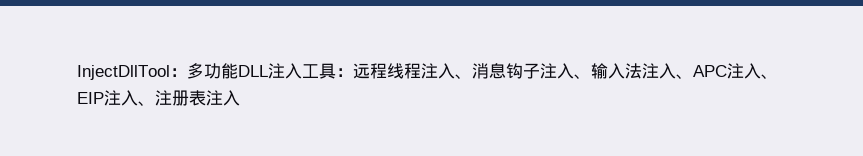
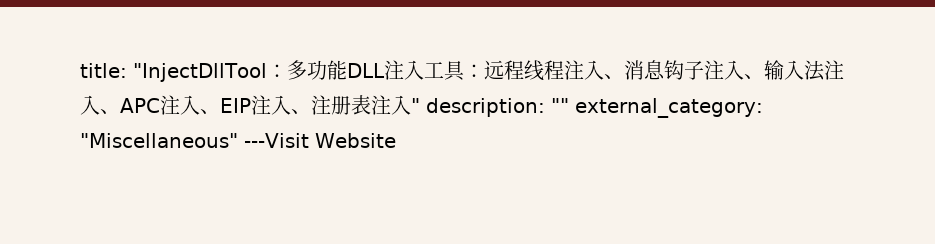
- InjectDllTool：多功能DLL注入工具：远程线程注入、消息钩子注入、输入法注入、APC注入、EIP注入、注册表注入
+ title: "InjectDllTool：多功能DLL注入工具：远程线程注入、消息钩子注入、输入法注入、APC注入、EIP注入、注册表注入" description: "" external_category: "Miscellaneous" ---Visit Website

